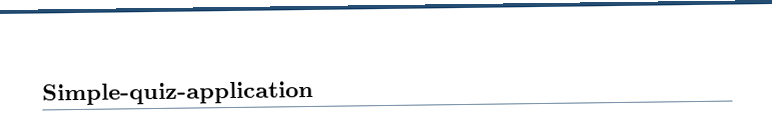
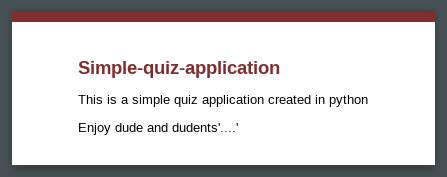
+ This is a simple quiz application created in python
+ Enjoy dude and dudents'....'

